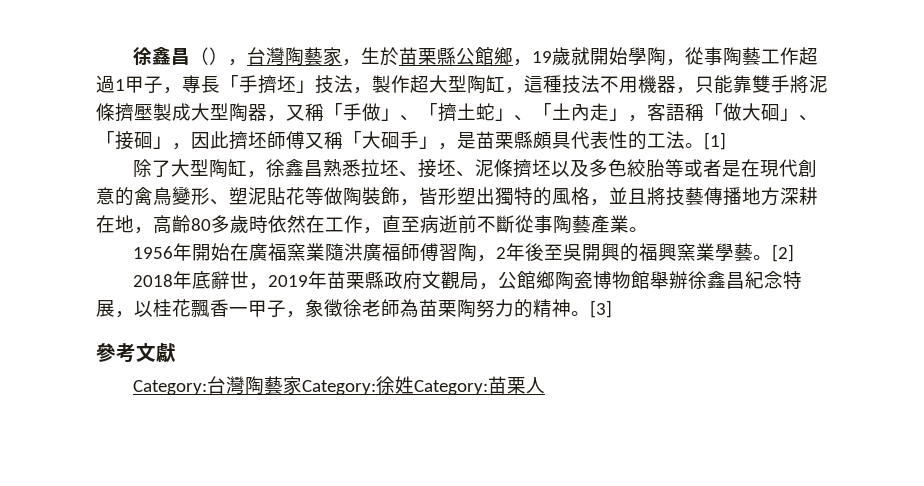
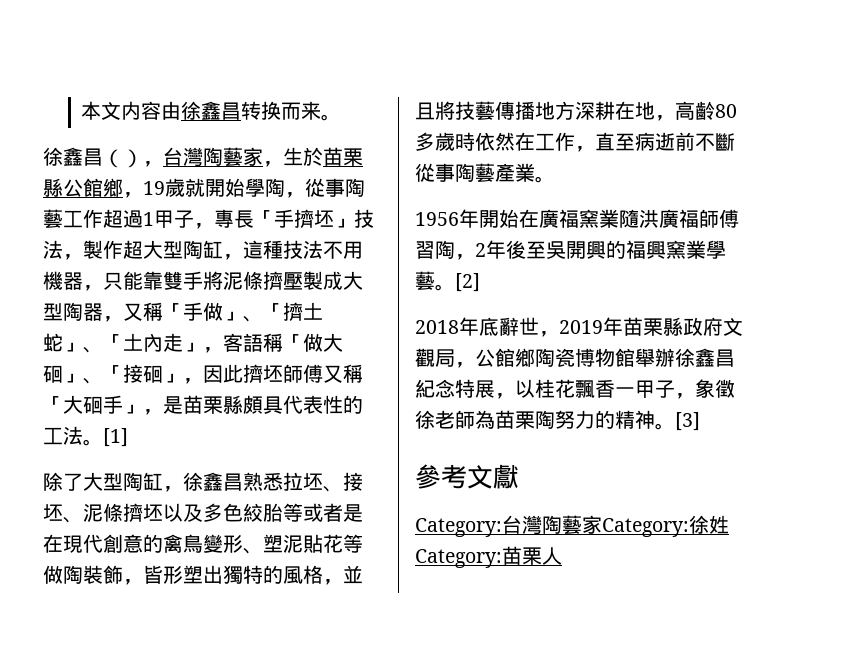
+ 本文内容由徐鑫昌转换而来。

